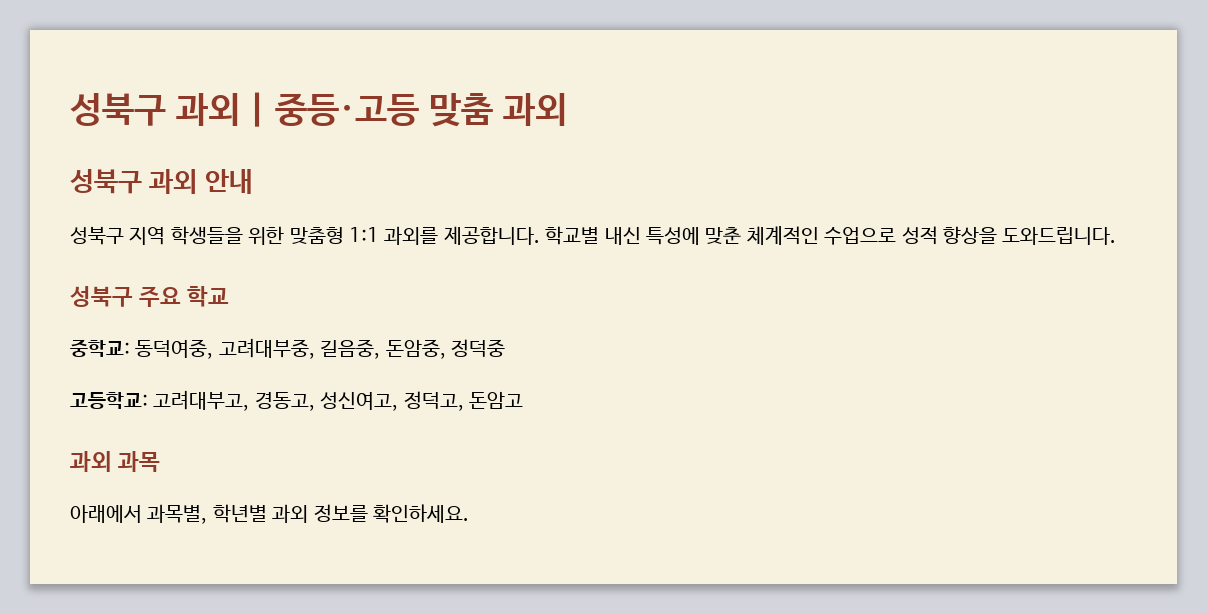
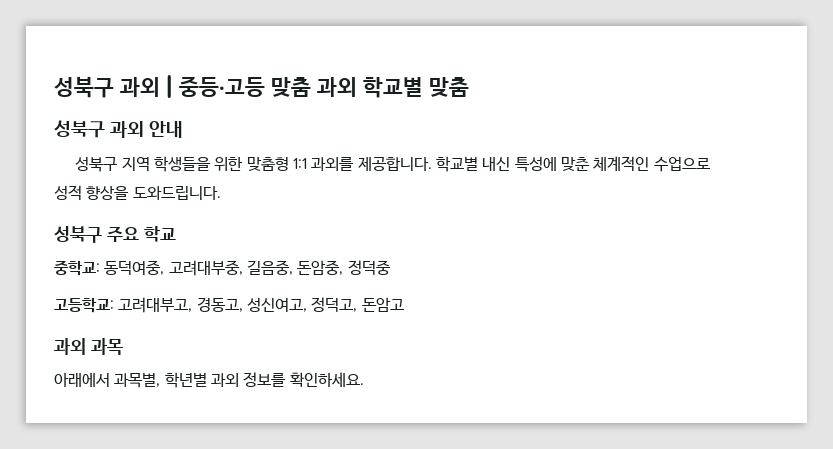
- 성북구 과외 | 중등·고등 맞춤 과외
+ 성북구 과외 | 중등·고등 맞춤 과외 학교별 맞춤

